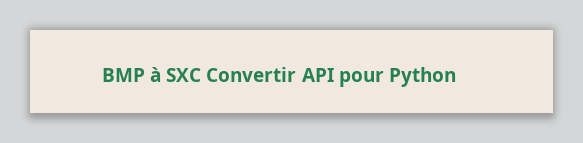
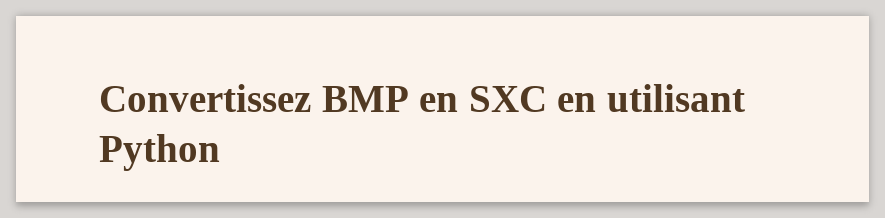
- BMP à SXC Convertir API pour Python
+ Convertissez BMP en SXC en utilisant Python

